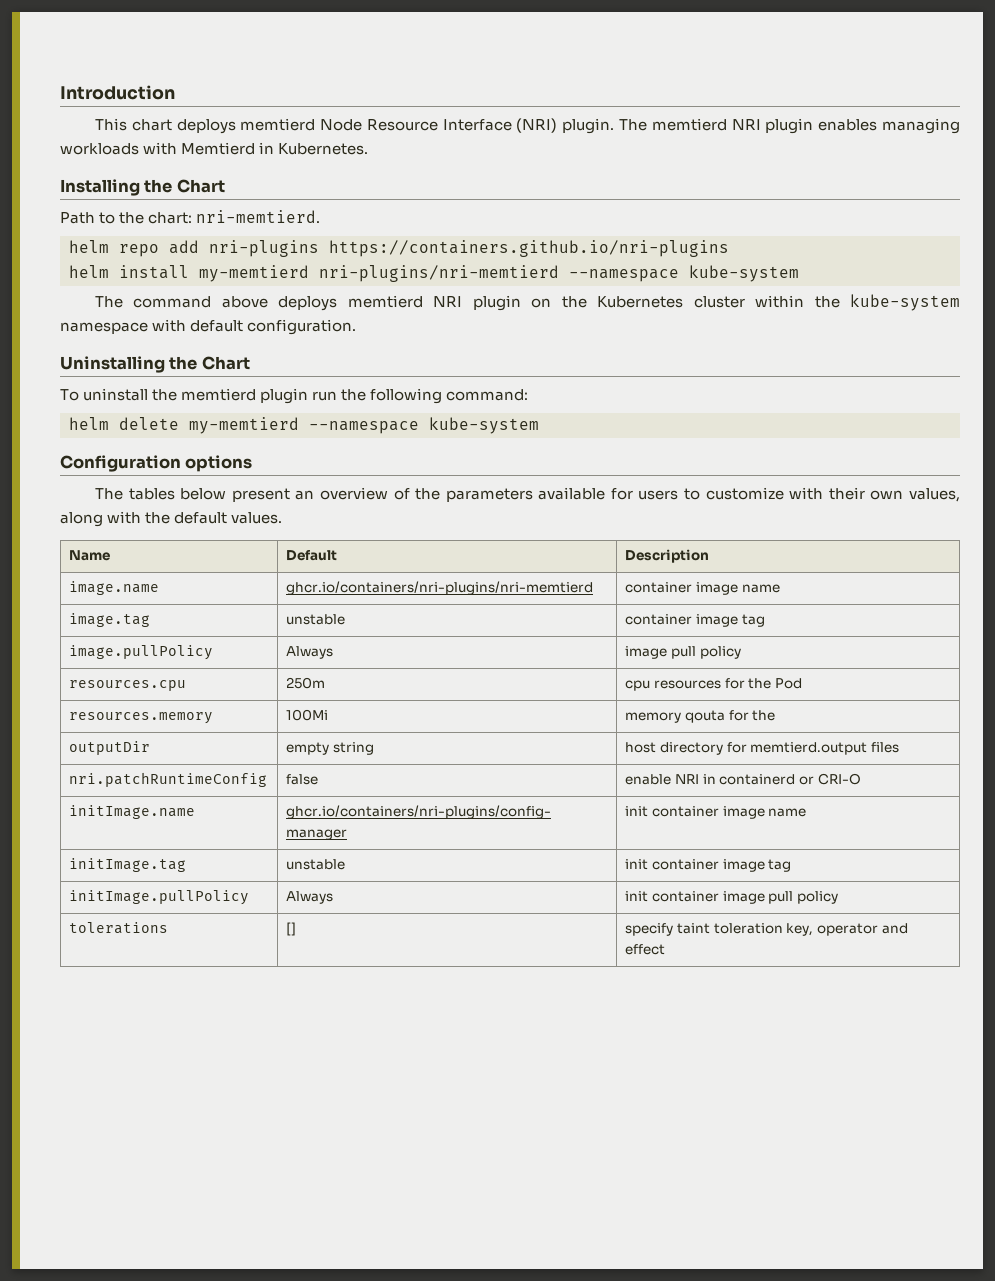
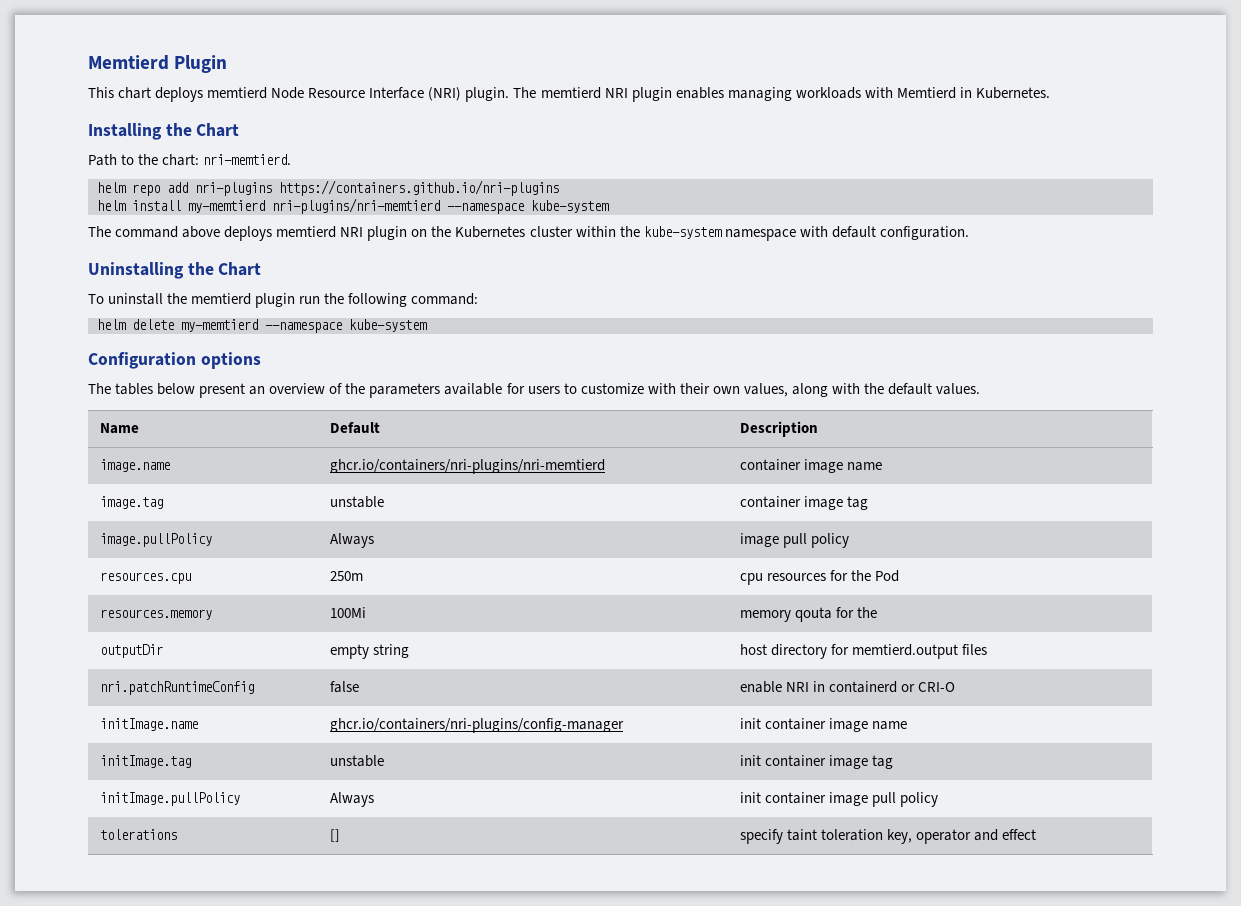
- Introduction
+ Memtierd Plugin

